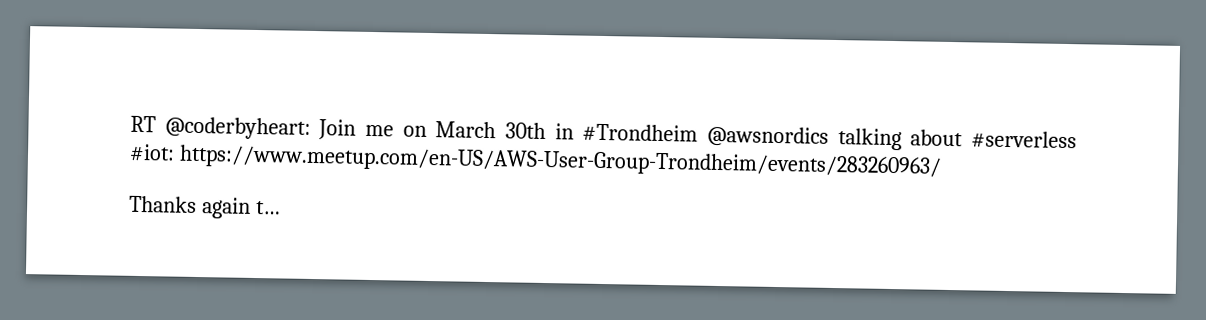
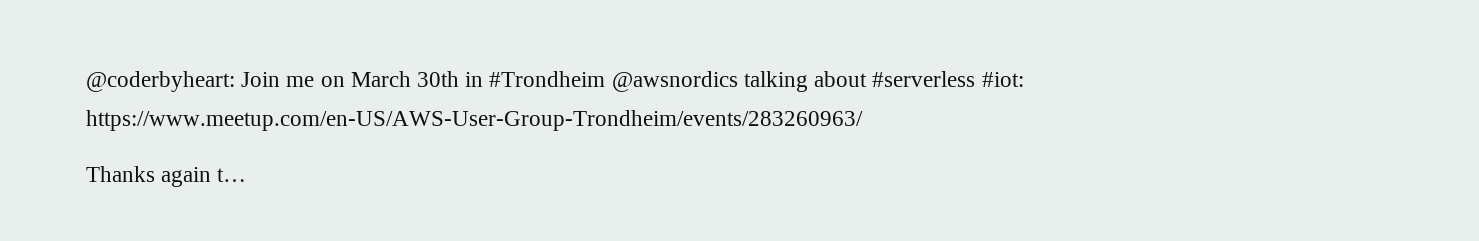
- RT @coderbyheart: Join me on March 30th in #Trondheim @awsnordics talking about #serverless #iot: https://www.meetup.com/en-US/AWS-User-Group-Trondheim/events/283260963/
+ @coderbyheart: Join me on March 30th in #Trondheim @awsnordics talking about #serverless #iot: https://www.meetup.com/en-US/AWS-User-Group-Trondheim/events/283260963/

